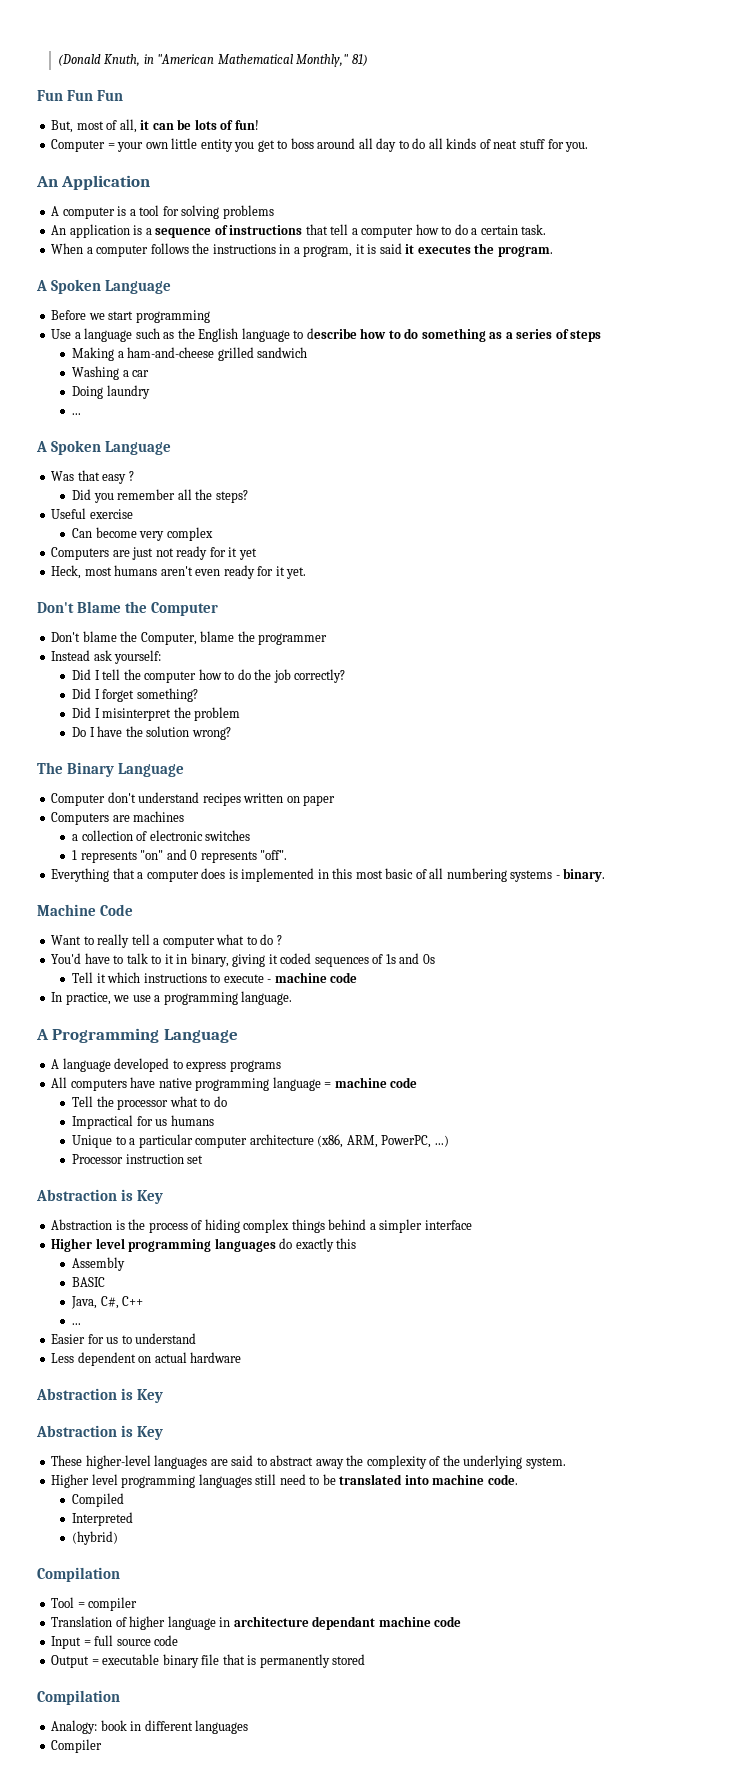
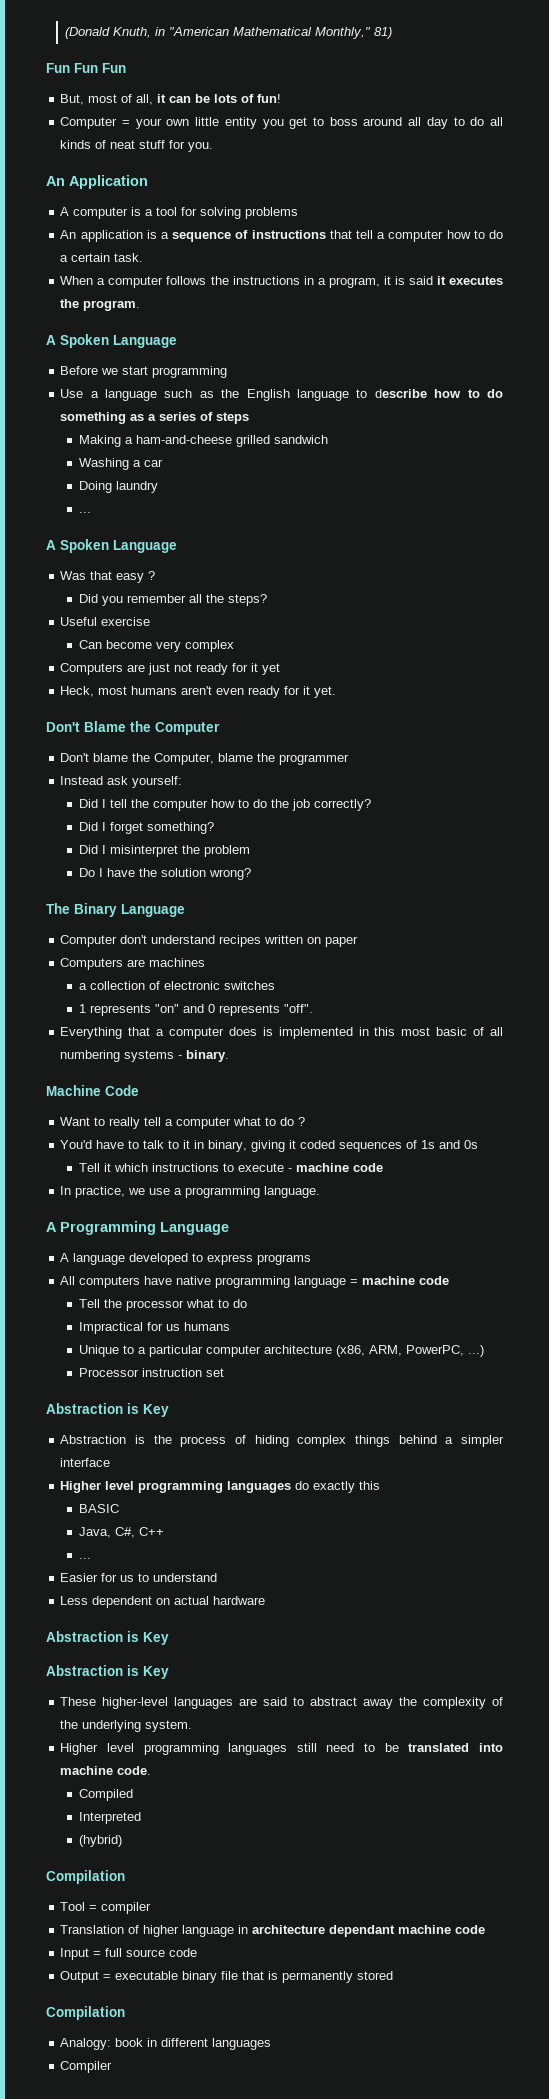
- Assembly

